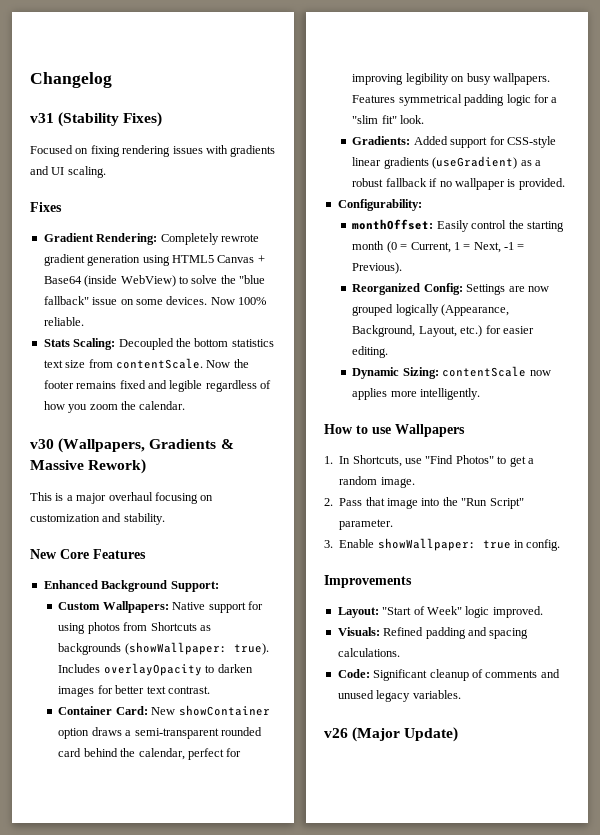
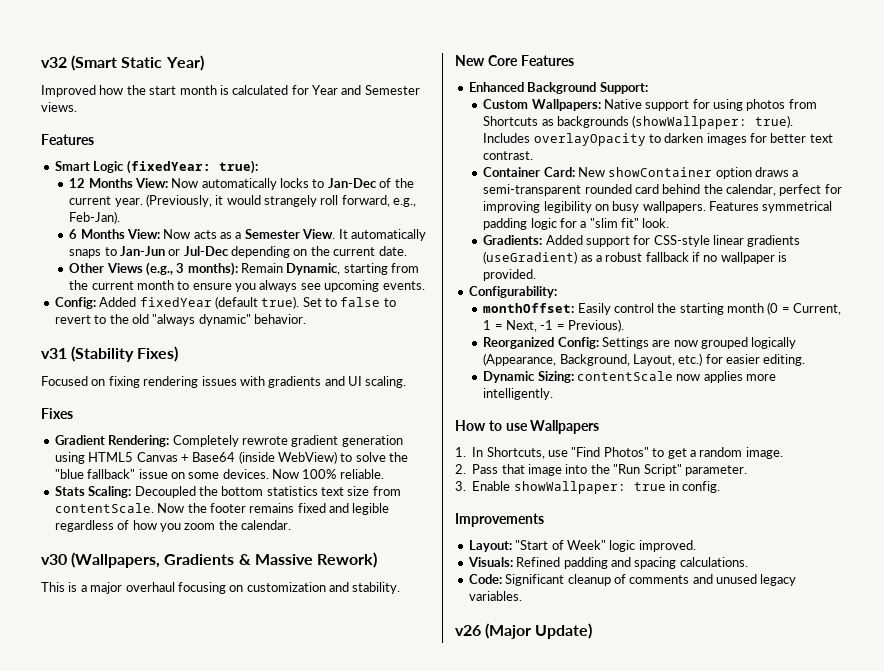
- Changelog
+ v32 (Smart Static Year)
+ Improved how the start month is calculated for Year and Semester views.
+ Features
+ Smart Logic (fixedYear: true):
+ 12 Months View: Now automatically locks to Jan-Dec of the current year. (Previously, it would strangely roll forward, e.g., Feb-Jan).
+ 6 Months View: Now acts as a Semester View. It automatically snaps to Jan-Jun or Jul-Dec depending on the current date.
+ Other Views (e.g., 3 months): Remain Dynamic, starting from the current month to ensure you always see upcoming events.
+ Config: Added fixedYear (default true). Set to false to revert to the old "always dynamic" behavior.

